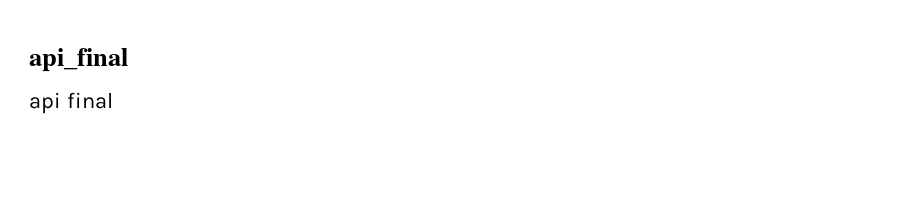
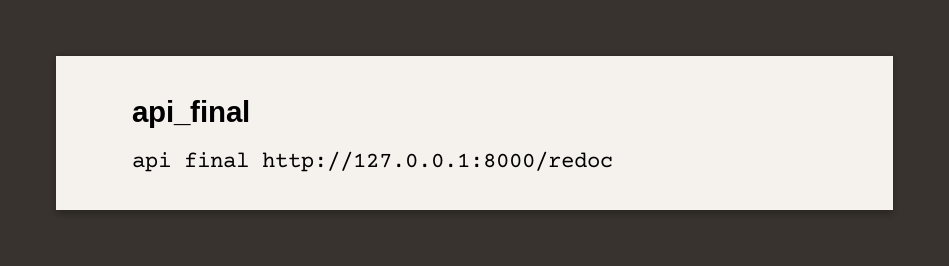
- api final
+ api final http://127.0.0.1:8000/redoc

